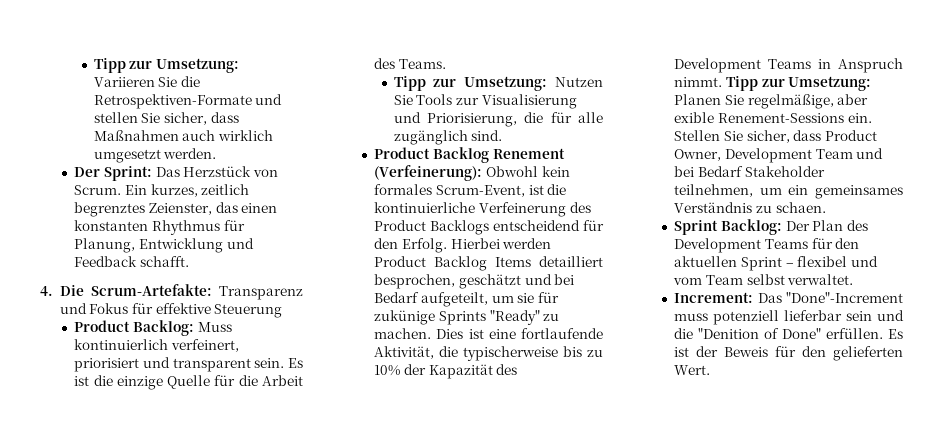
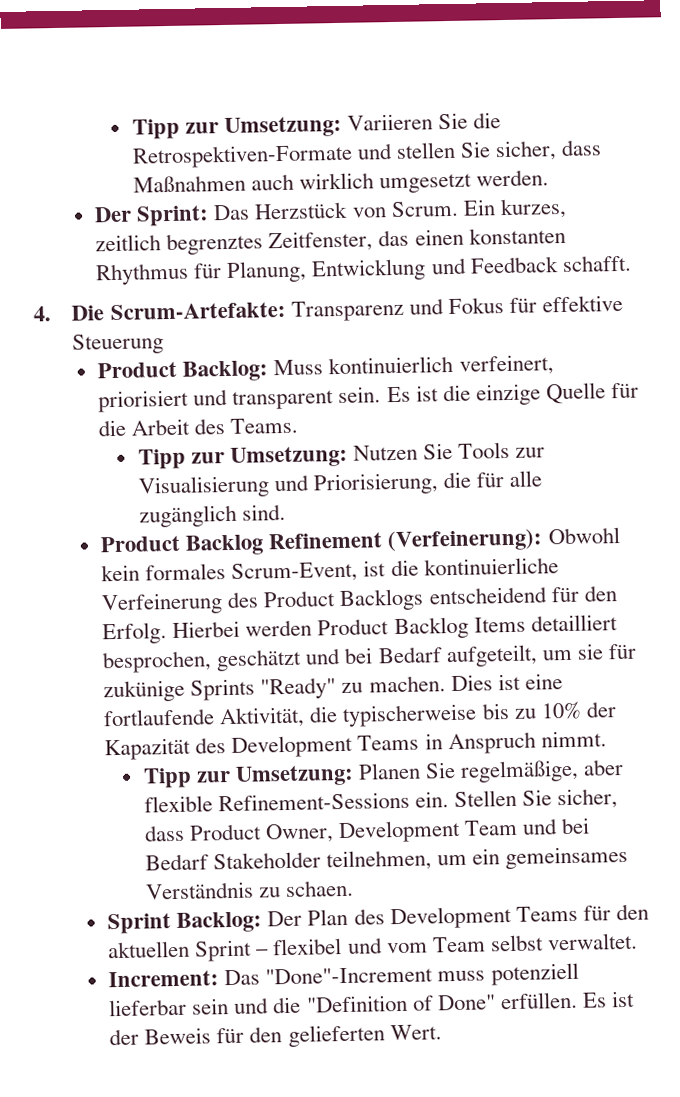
- Ein kurzes, zeitlich begrenztes Zeienster, das einen konstanten Rhythmus für Planung, Entwicklung und Feedback schafft.
+ Ein kurzes, zeitlich begrenztes Zeitfenster, das einen konstanten Rhythmus für Planung, Entwicklung und Feedback schafft.
- Product Backlog Renement (Verfeinerung): Obwohl kein formales Scrum-Event, ist die kontinuierliche Verfeinerung des Product Backlogs entscheidend für den Erfolg.
+ Product Backlog Refinement (Verfeinerung): Obwohl kein formales Scrum-Event, ist die kontinuierliche Verfeinerung des Product Backlogs entscheidend für den Erfolg.
- Dies ist eine fortlaufende Aktivität, die typischerweise bis zu 10% der Kapazität des Development Teams in Anspruch nimmt. Tipp zur Umsetzung: Planen Sie regelmäßige, aber exible Renement-Sessions ein.
+ Dies ist eine fortlaufende Aktivität, die typischerweise bis zu 10% der Kapazität des Development Teams in Anspruch nimmt.
+ Tipp zur Umsetzung: Planen Sie regelmäßige, aber flexible Refinement-Sessions ein.
- Increment: Das "Done"-Increment muss potenziell lieferbar sein und die "Denition of Done" erfüllen.
+ Increment: Das "Done"-Increment muss potenziell lieferbar sein und die "Definition of Done" erfüllen.

